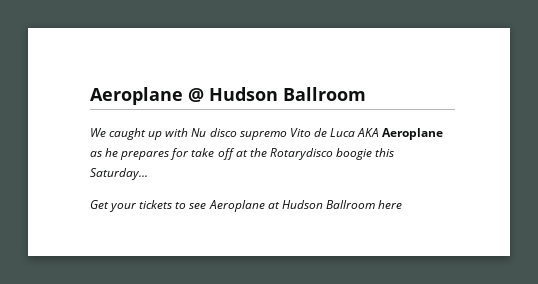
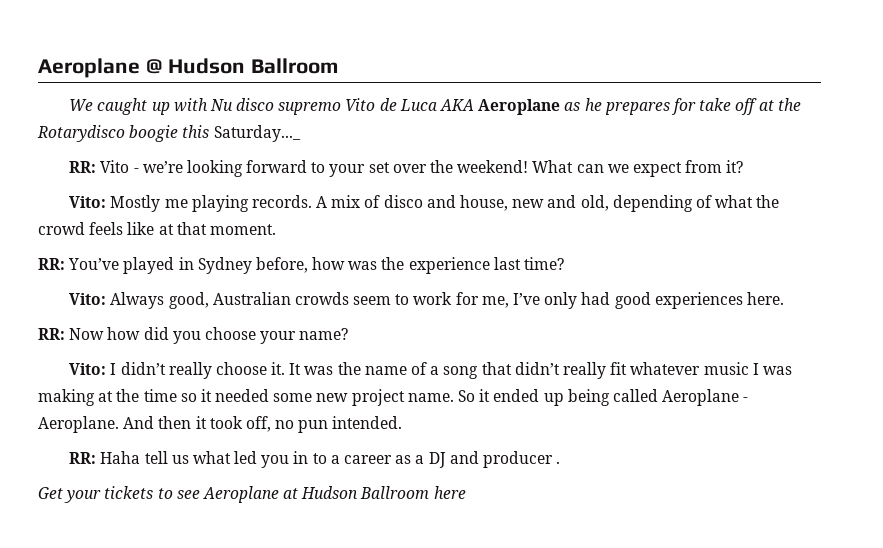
- We caught up with Nu disco supremo Vito de Luca AKA Aeroplane as he prepares for take off at the Rotarydisco boogie this Saturday...
+ We caught up with Nu disco supremo Vito de Luca AKA Aeroplane as he prepares for take off at the Rotarydisco boogie this Saturday..._
+ RR: Vito - we’re looking forward to your set over the weekend! What can we expect from it?
+ Vito: Mostly me playing records. A mix of disco and house, new and old, depending of what the crowd feels like at that moment.
+ RR: You’ve played in Sydney before, how was the experience last time?
+ Vito: Always good, Australian crowds seem to work for me, I’ve only had good experiences here.
+ RR: Now how did you choose your name?
+ Vito: I didn’t really choose it. It was the name of a song that didn’t really fit whatever music I was making at the time so it needed some new project name. So it ended up being called Aeroplane - Aeroplane. And then it took off, no pun intended.
+ RR: Haha tell us what led you in to a career as a DJ and producer .

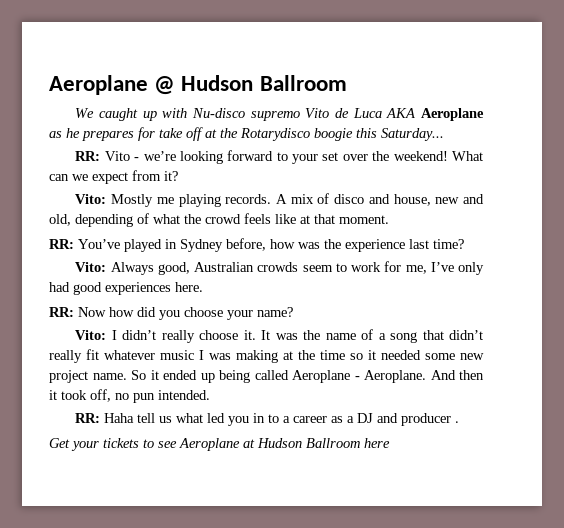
- We caught up with Nu disco supremo Vito de Luca AKA Aeroplane as he prepares for take off at the Rotarydisco boogie this Saturday..._
+ We caught up with Nu-disco supremo Vito de Luca AKA Aeroplane as he prepares for take off at the Rotarydisco boogie this Saturday...

